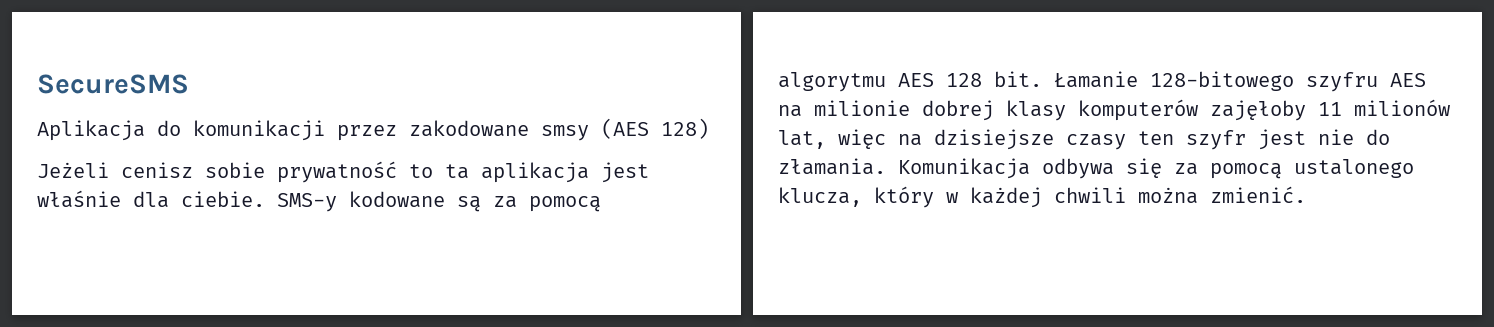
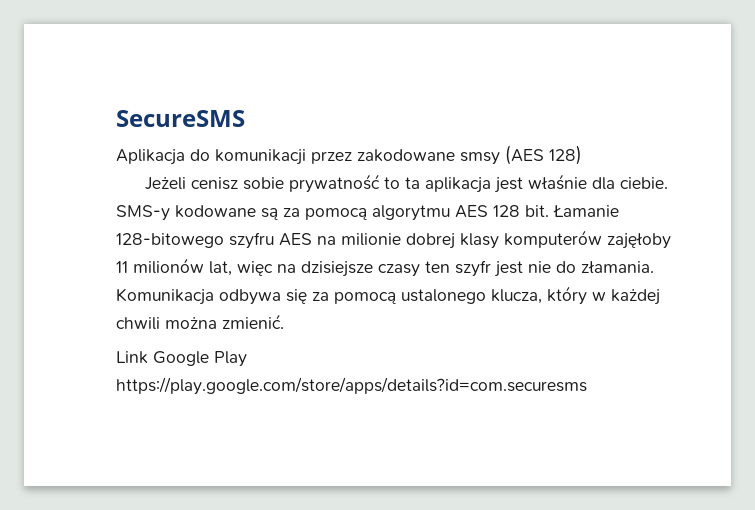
+ Link Google Play https://play.google.com/store/apps/details?id=com.securesms

